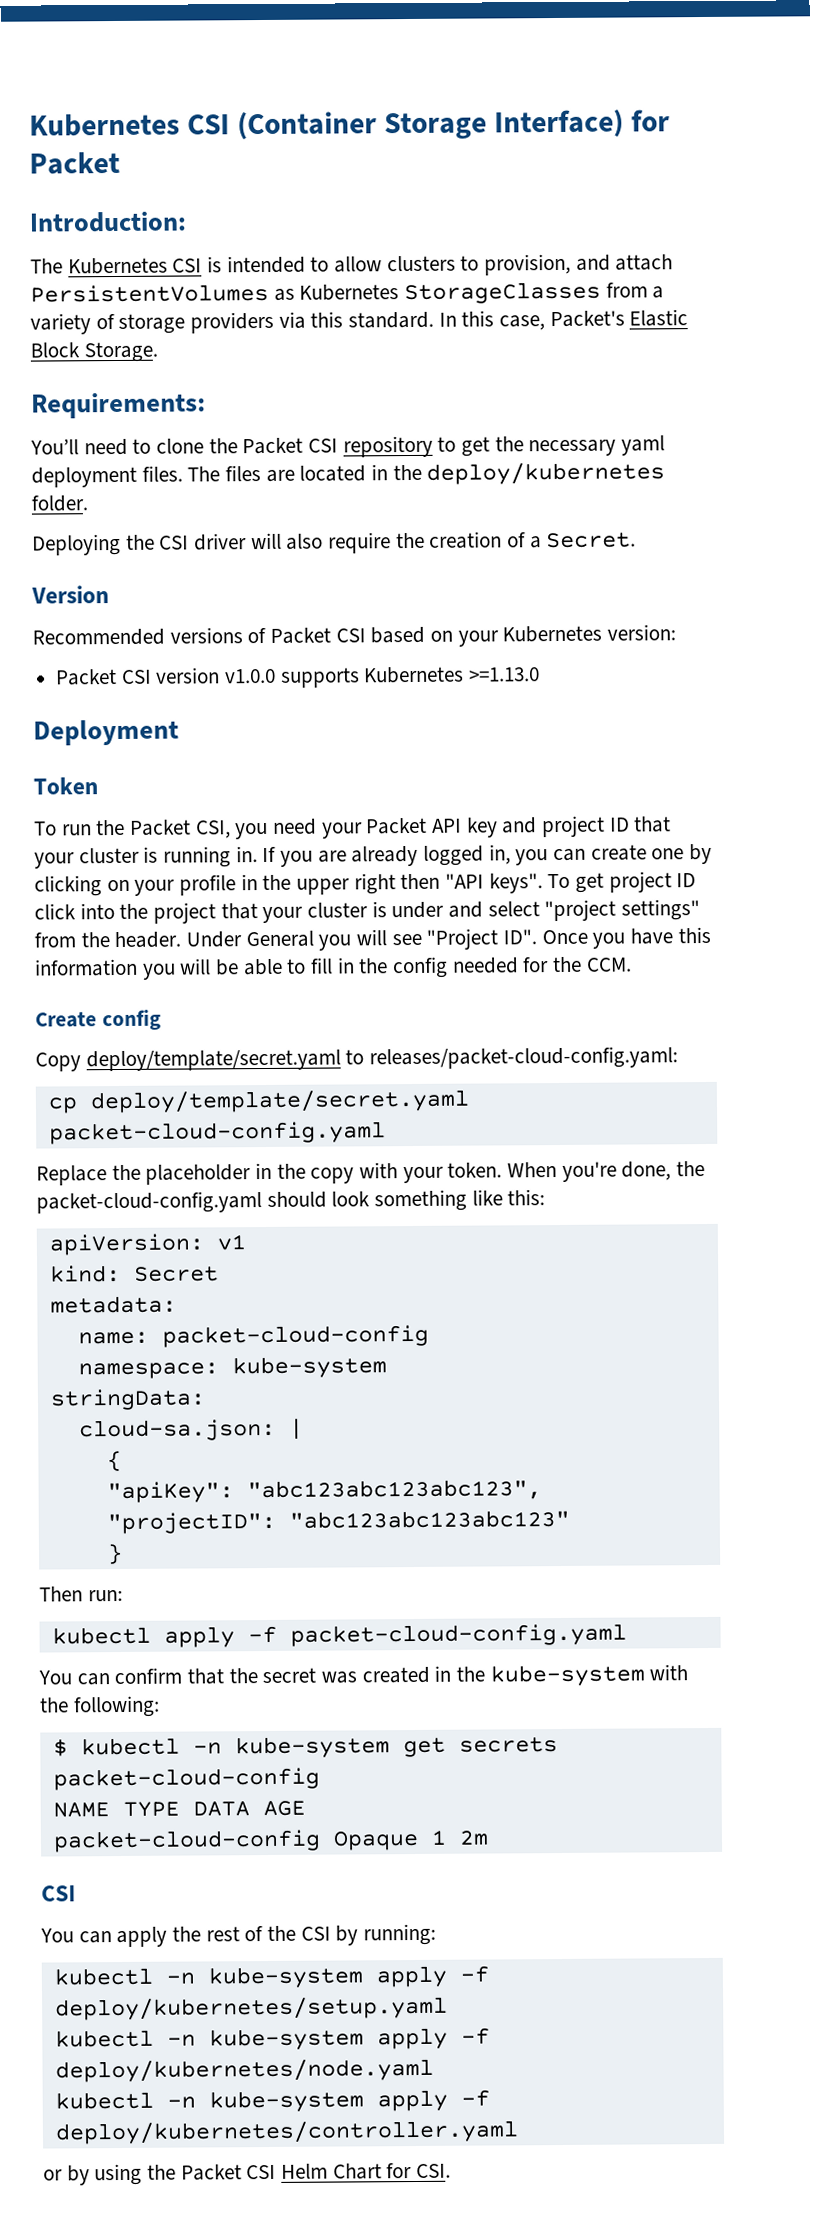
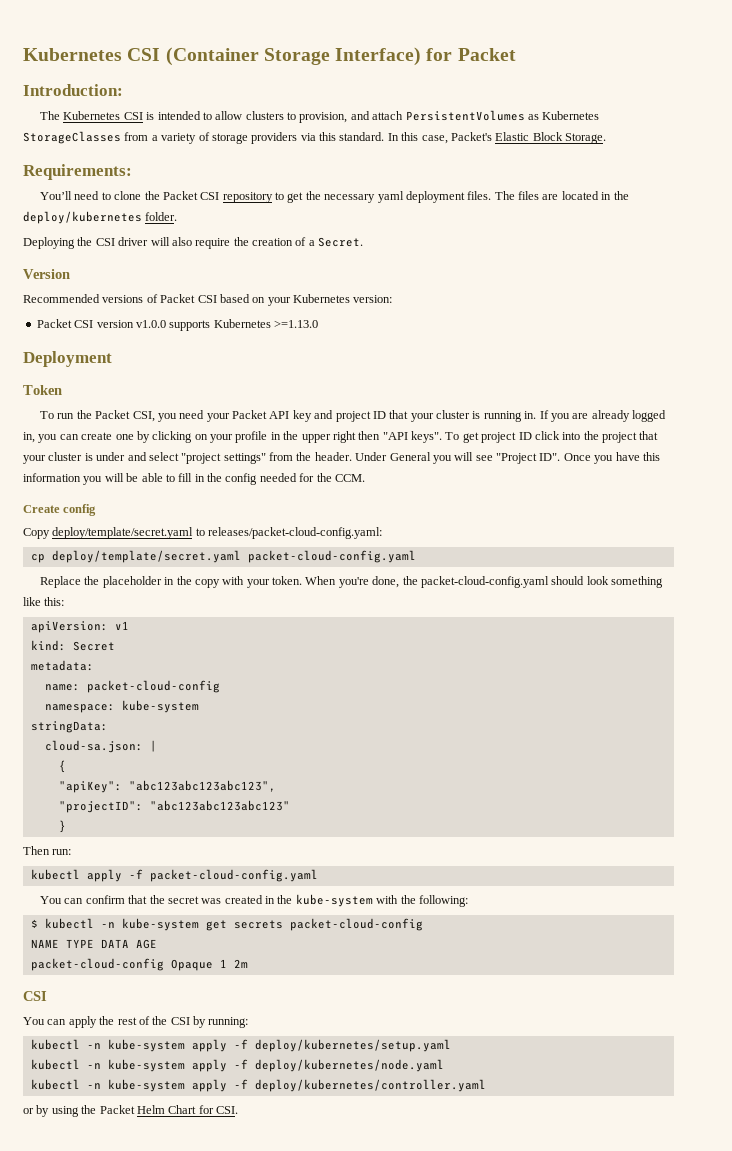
- or by using the Packet CSI Helm Chart for CSI.
+ or by using the Packet Helm Chart for CSI.

